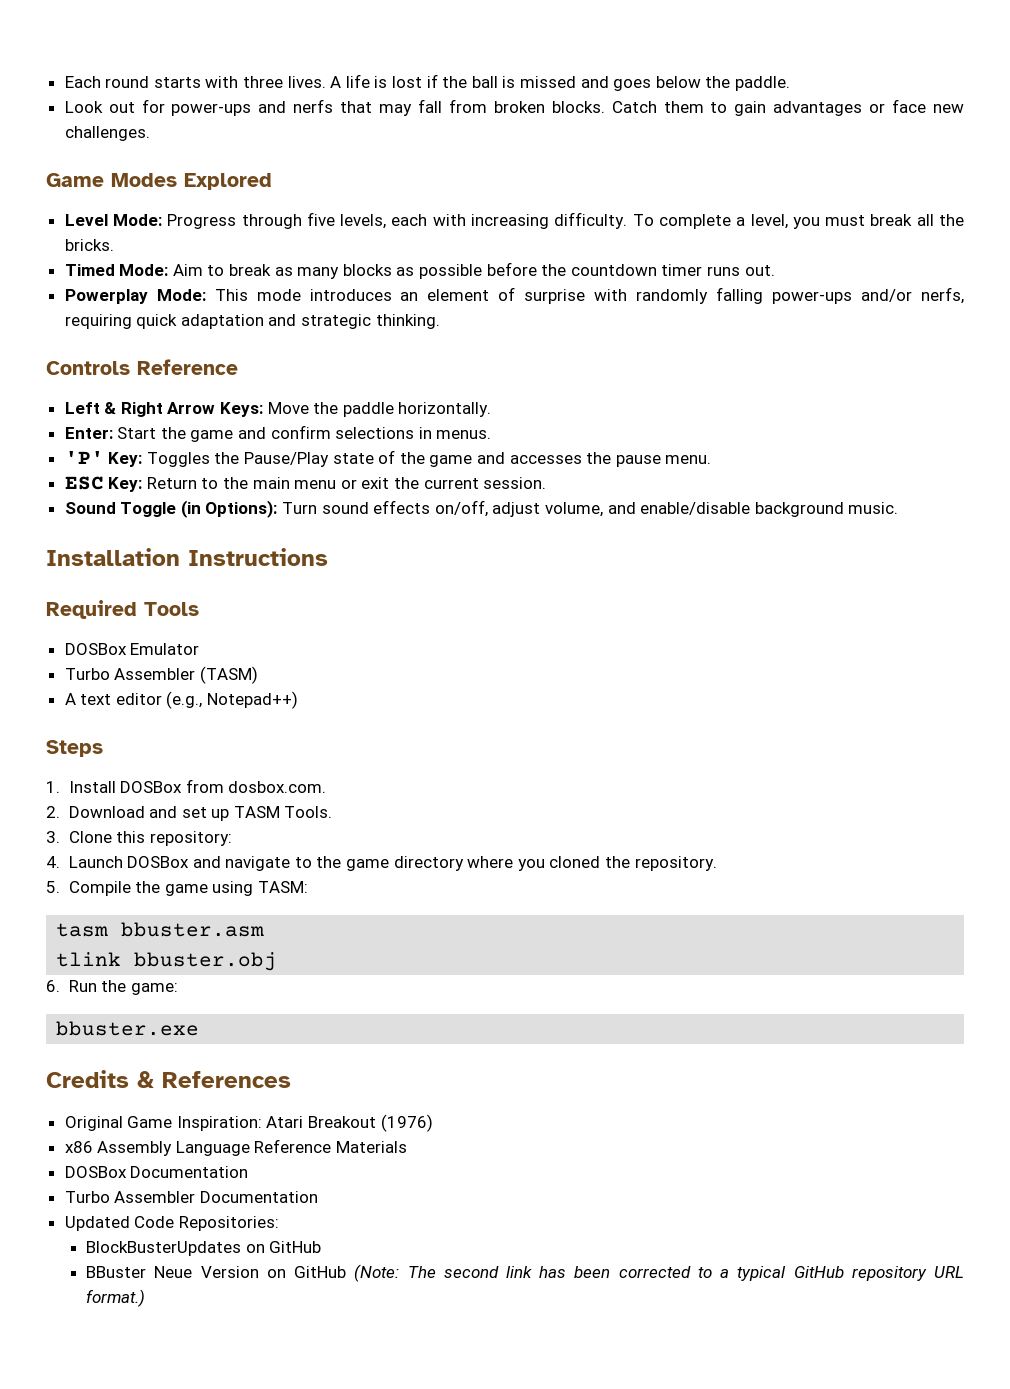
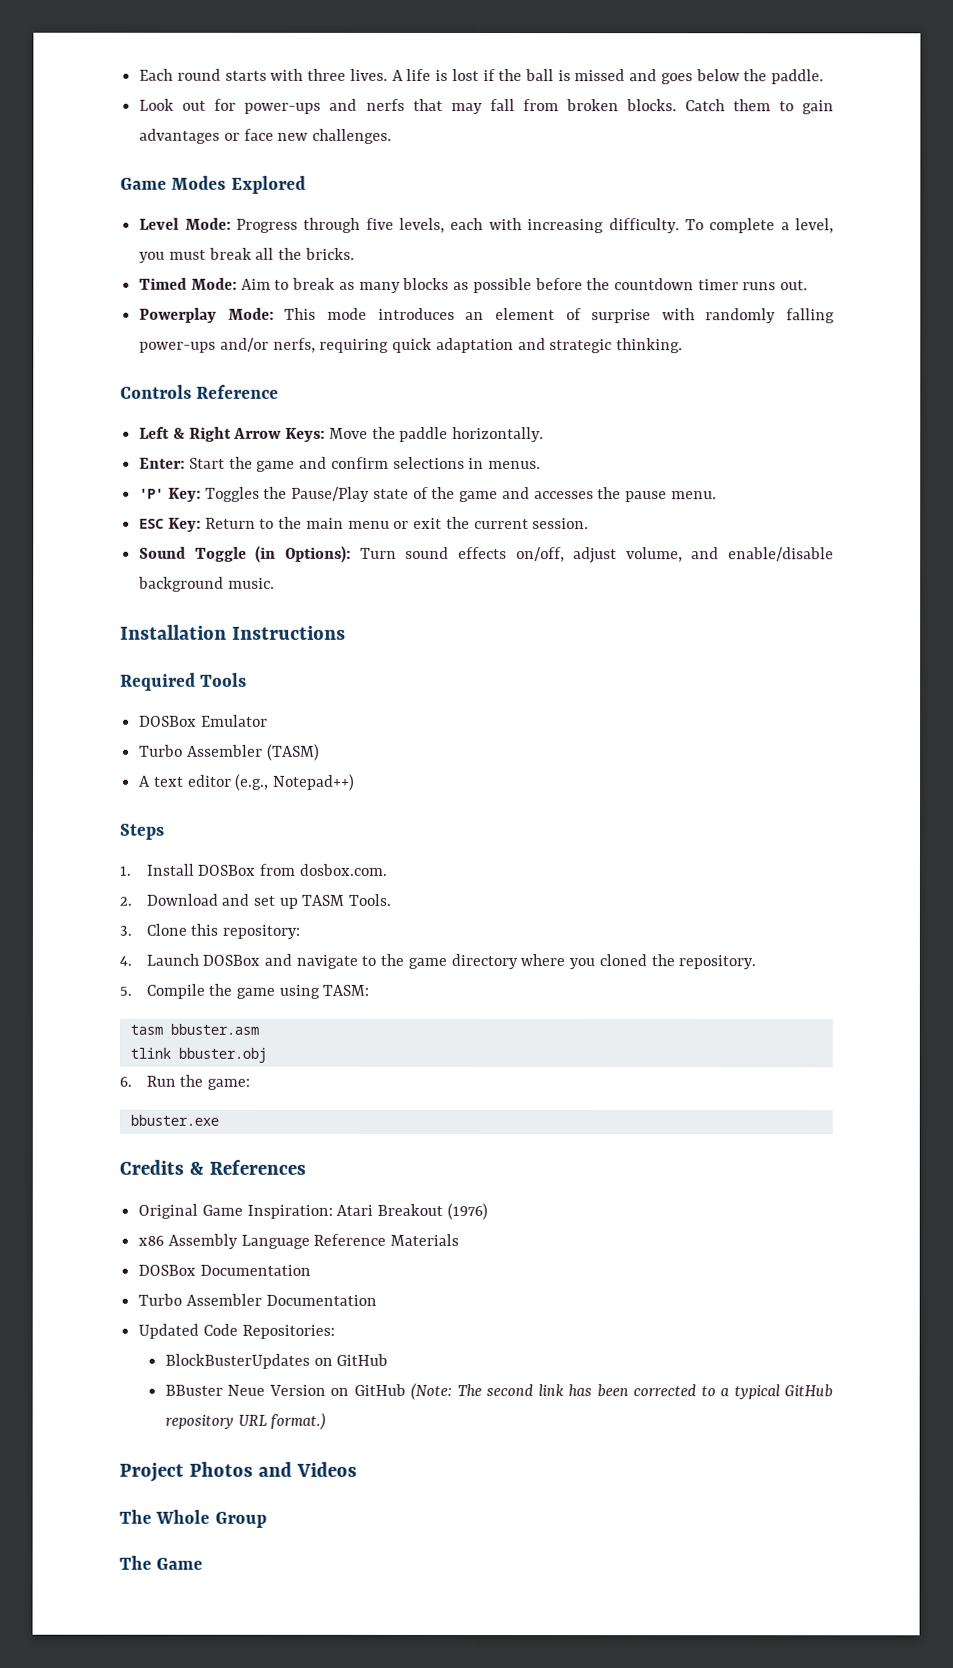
+ Project Photos and Videos
+ The Whole Group
+ The Game

